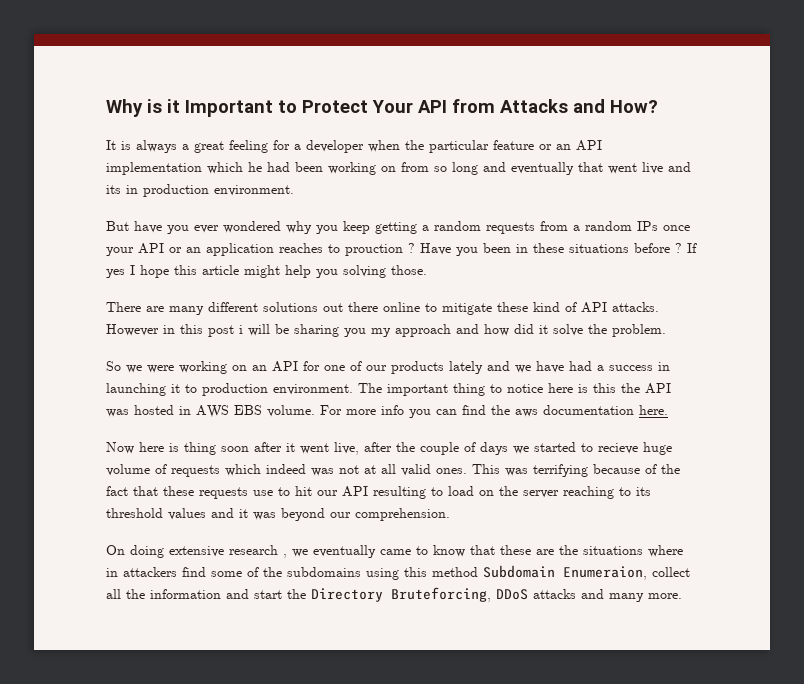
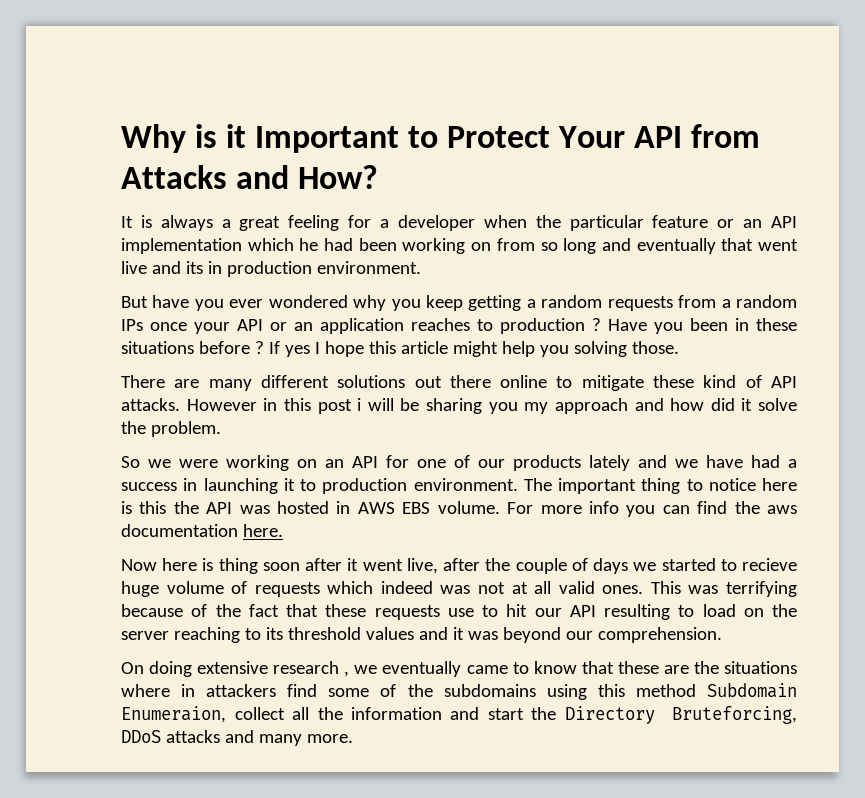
- But have you ever wondered why you keep getting a random requests from a random IPs once your API or an application reaches to prouction ?
+ But have you ever wondered why you keep getting a random requests from a random IPs once your API or an application reaches to production ?

